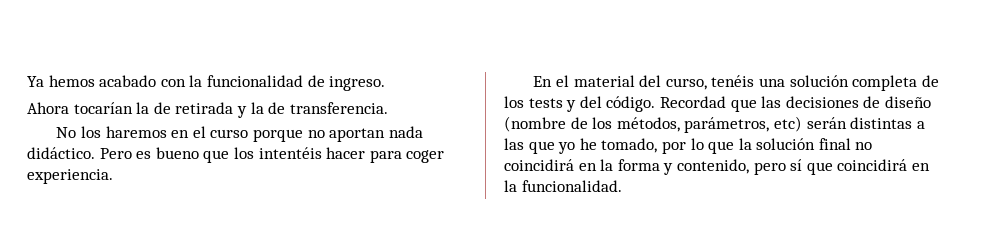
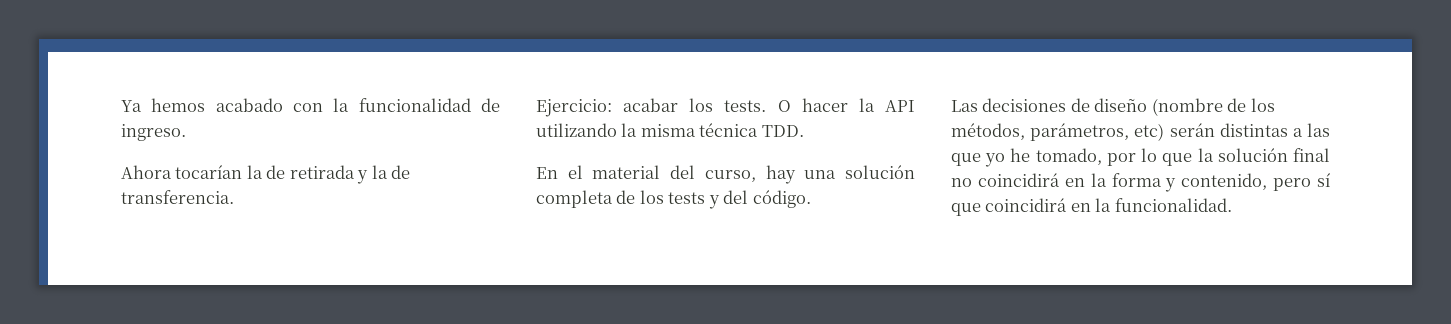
- No los haremos en el curso porque no aportan nada didáctico. Pero es bueno que los intentéis hacer para coger experiencia.
+ Ejercicio: acabar los tests. O hacer la API utilizando la misma técnica TDD.
- En el material del curso, tenéis una solución completa de los tests y del código. Recordad que las decisiones de diseño (nombre de los métodos, parámetros, etc) serán distintas a las que yo he tomado, por lo que la solución final no coincidirá en la forma y contenido, pero sí que coincidirá en la funcionalidad.
+ En el material del curso, hay una solución completa de los tests y del código.
+ Las decisiones de diseño (nombre de los métodos, parámetros, etc) serán distintas a las que yo he tomado, por lo que la solución final no coincidirá en la forma y contenido, pero sí que coincidirá en la funcionalidad.

